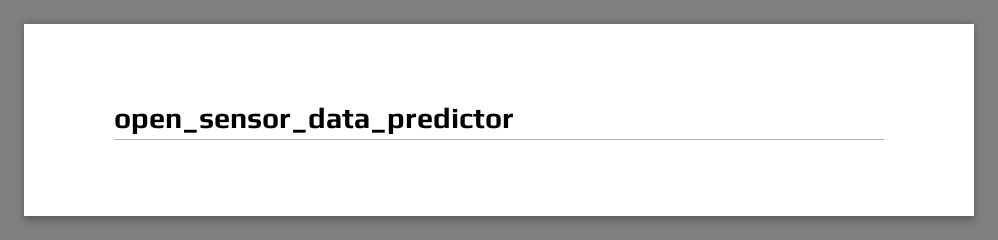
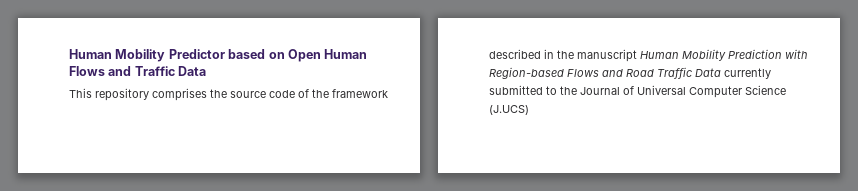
- open_sensor_data_predictor
+ Human Mobility Predictor based on Open Human Flows and Traffic Data
+ This repository comprises the source code of the framework described in the manuscript Human Mobility Prediction with Region-based Flows and Road Traffic Data currently submitted to the Journal of Universal Computer Science (J.UCS)

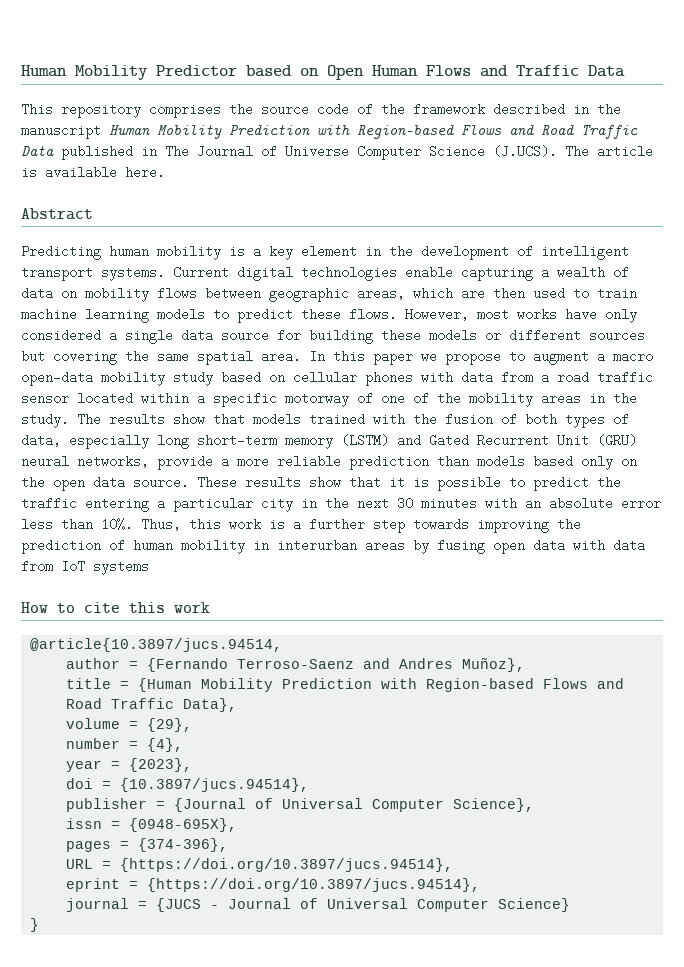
- This repository comprises the source code of the framework described in the manuscript Human Mobility Prediction with Region-based Flows and Road Traffic Data currently submitted to the Journal of Universal Computer Science (J.UCS)
+ This repository comprises the source code of the framework described in the manuscript Human Mobility Prediction with Region-based Flows and Road Traffic Data published in The Journal of Universe Computer Science (J.UCS). The article is available here.
+ Abstract
+ Predicting human mobility is a key element in the development of intelligent transport systems. Current digital technologies enable capturing a wealth of data on mobility flows between geographic areas, which are then used to train machine learning models to predict these flows. However, most works have only considered a single data source for building these models or different sources but covering the same spatial area. In this paper we propose to augment a macro open-data mobility study based on cellular phones with data from a road traffic sensor located within a specific motorway of one of the mobility areas in the study. The results show that models trained with the fusion of both types of data, especially long short-term memory (LSTM) and Gated Recurrent Unit (GRU) neural networks, provide a more reliable prediction than models based only on the open data source. These results show that it is possible to predict the traffic entering a particular city in the next 30 minutes with an absolute error less than 10%. Thus, this work is a further step towards improving the prediction of human mobility in interurban areas by fusing open data with data from IoT systems
+ How to cite this work
+ @article{10.3897/jucs.94514,
+ author = {Fernando Terroso-Saenz and Andres Muñoz},
+ title = {Human Mobility Prediction with Region-based Flows and Road Traffic Data},
+ volume = {29},
+ number = {4},
+ year = {2023},
+ doi = {10.3897/jucs.94514},
+ publisher = {Journal of Universal Computer Science},
+ issn = {0948-695X},
+ pages = {374-396},
+ URL = {https://doi.org/10.3897/jucs.94514},
+ eprint = {https://doi.org/10.3897/jucs.94514},
+ journal = {JUCS - Journal of Universal Computer Science}
+ }

